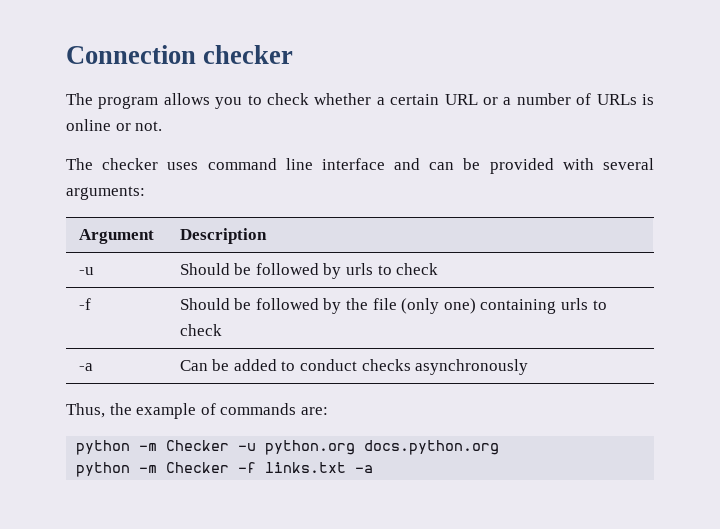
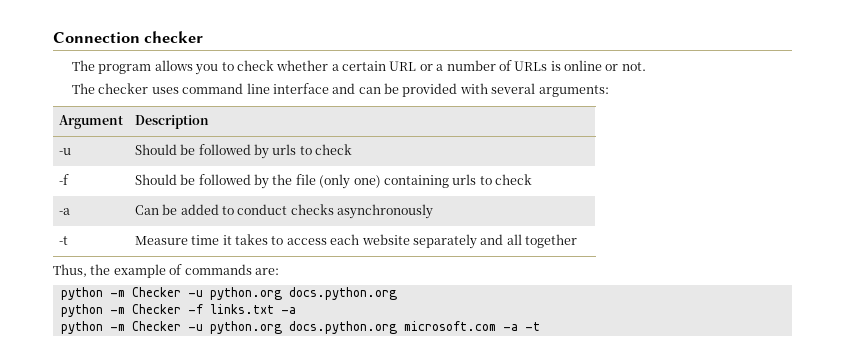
+ -t | Measure time it takes to access each website separately and all together
+ python -m Checker -u python.org docs.python.org microsoft.com -a -t

